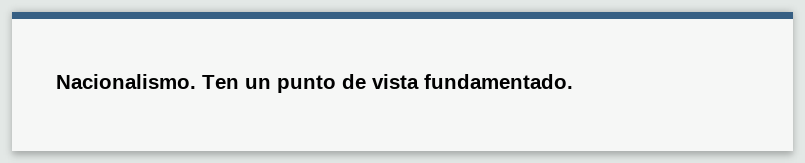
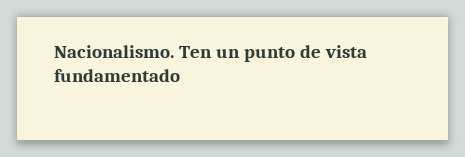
- Ten un punto de vista fundamentado.
+ Ten un punto de vista fundamentado

